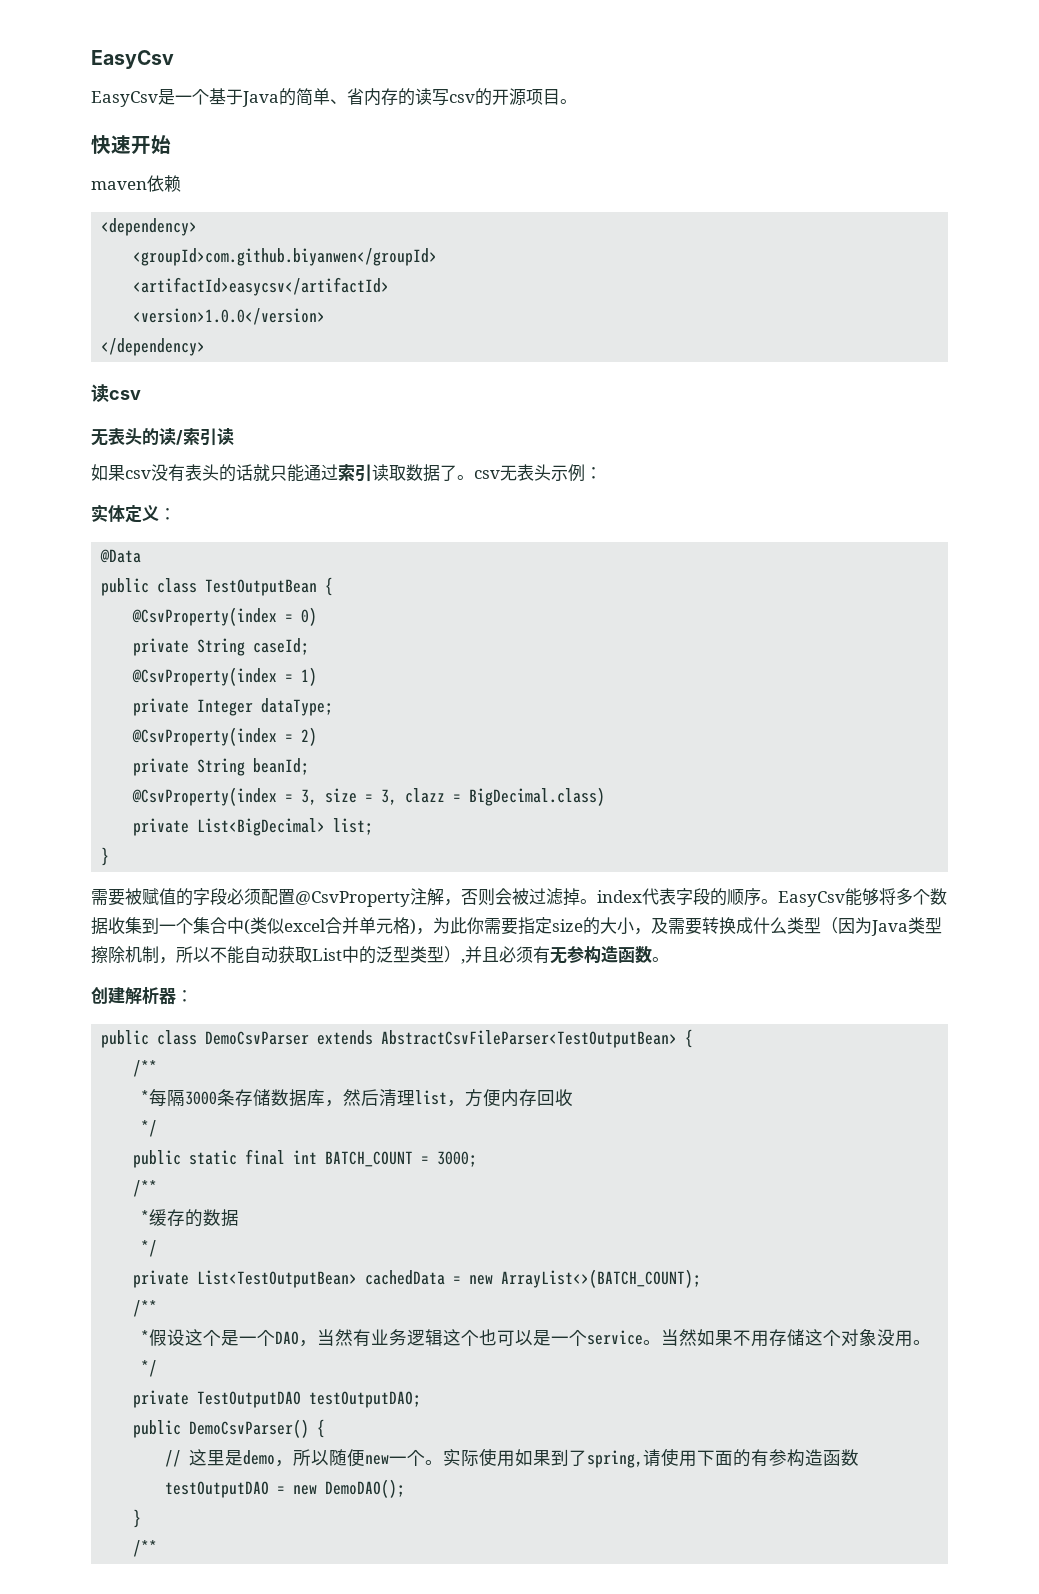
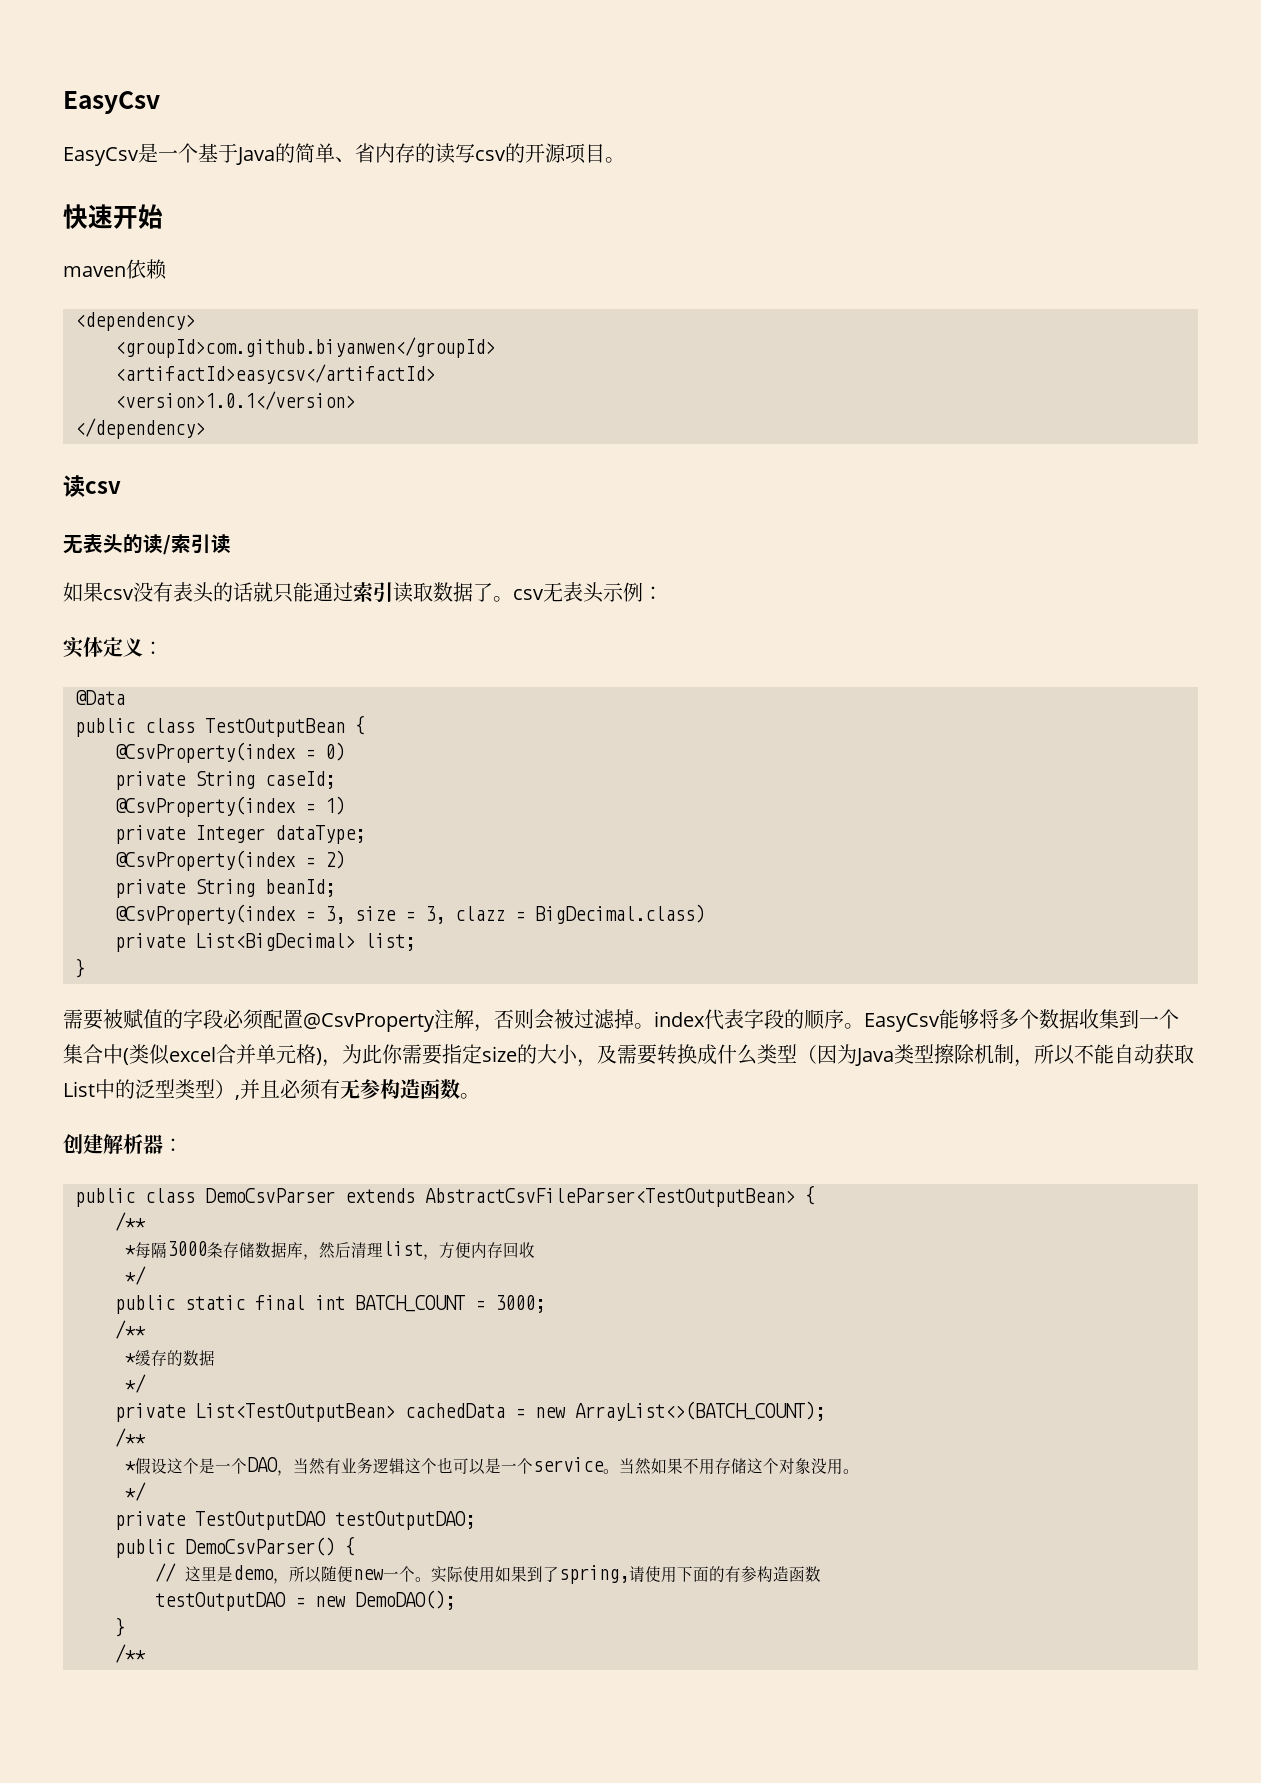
- <version>1.0.0</version>
+ <version>1.0.1</version>

